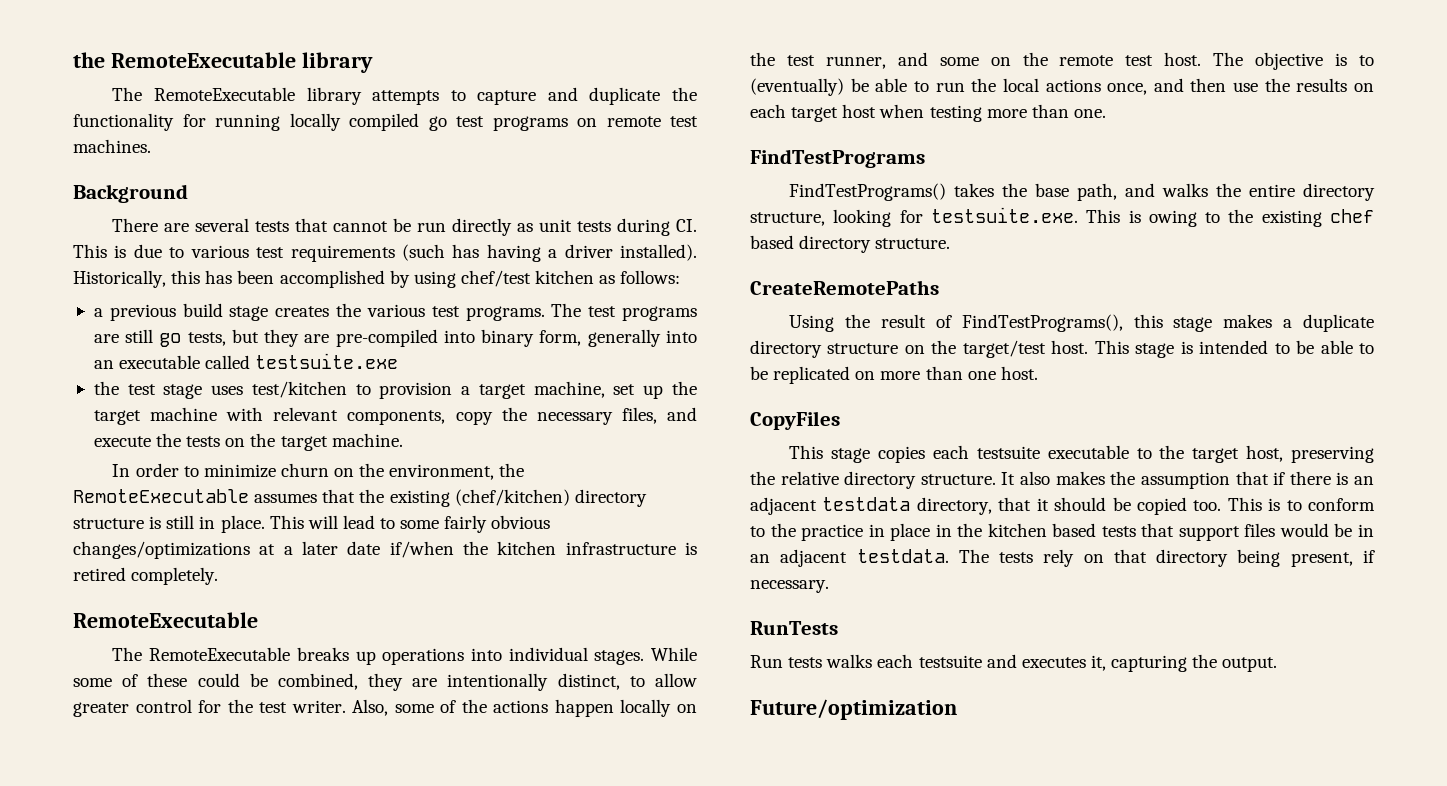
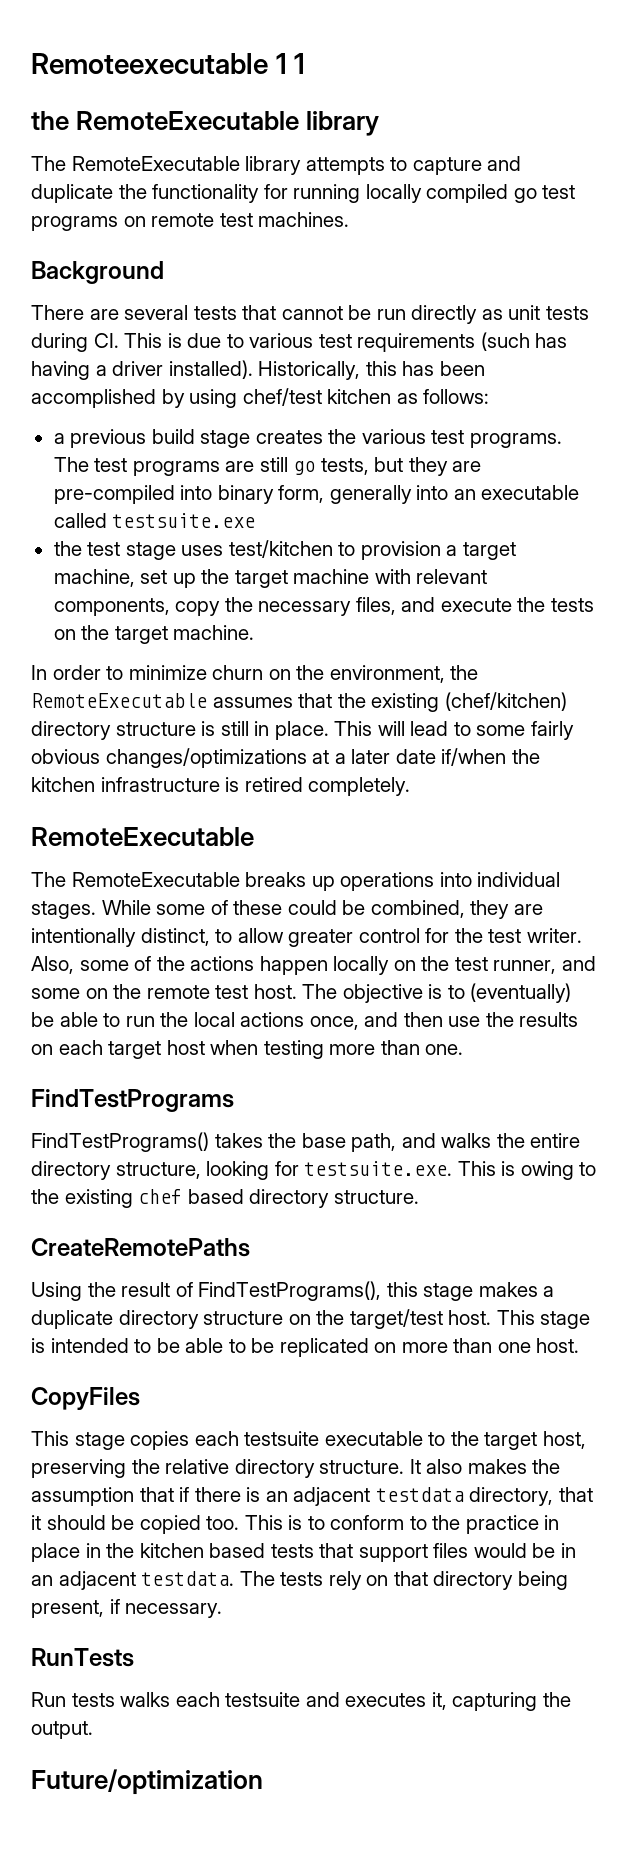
+ Remoteexecutable 1 1

